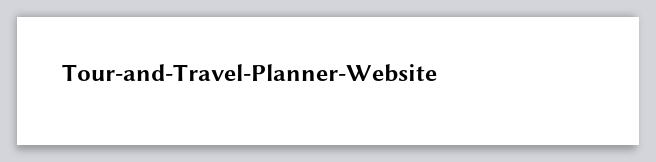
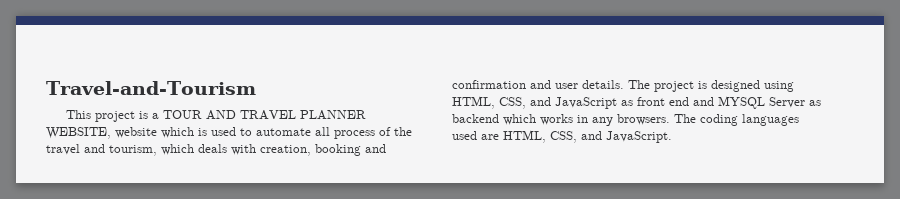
- Tour-and-Travel-Planner-Website
+ Travel-and-Tourism
+ This project is a TOUR AND TRAVEL PLANNER WEBSITE, website which is used to automate all process of the travel and tourism, which deals with creation, booking and confirmation and user details. The project is designed using HTML, CSS, and JavaScript as front end and MYSQL Server as backend which works in any browsers. The coding languages used are HTML, CSS, and JavaScript.

